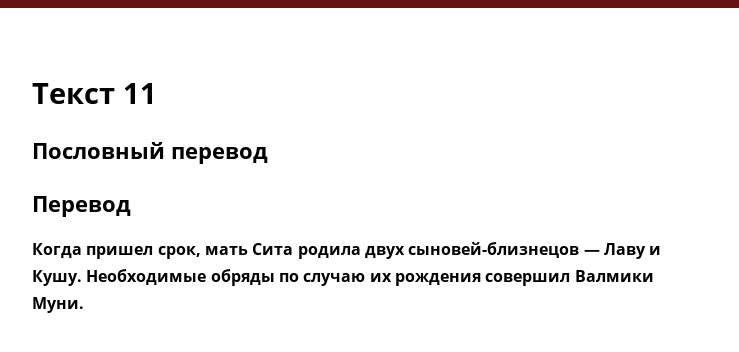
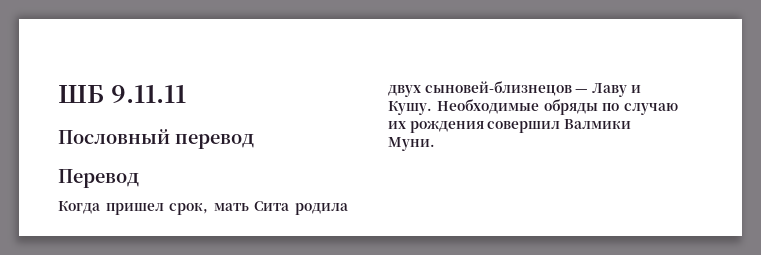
- Текст 11
+ ШБ 9.11.11

